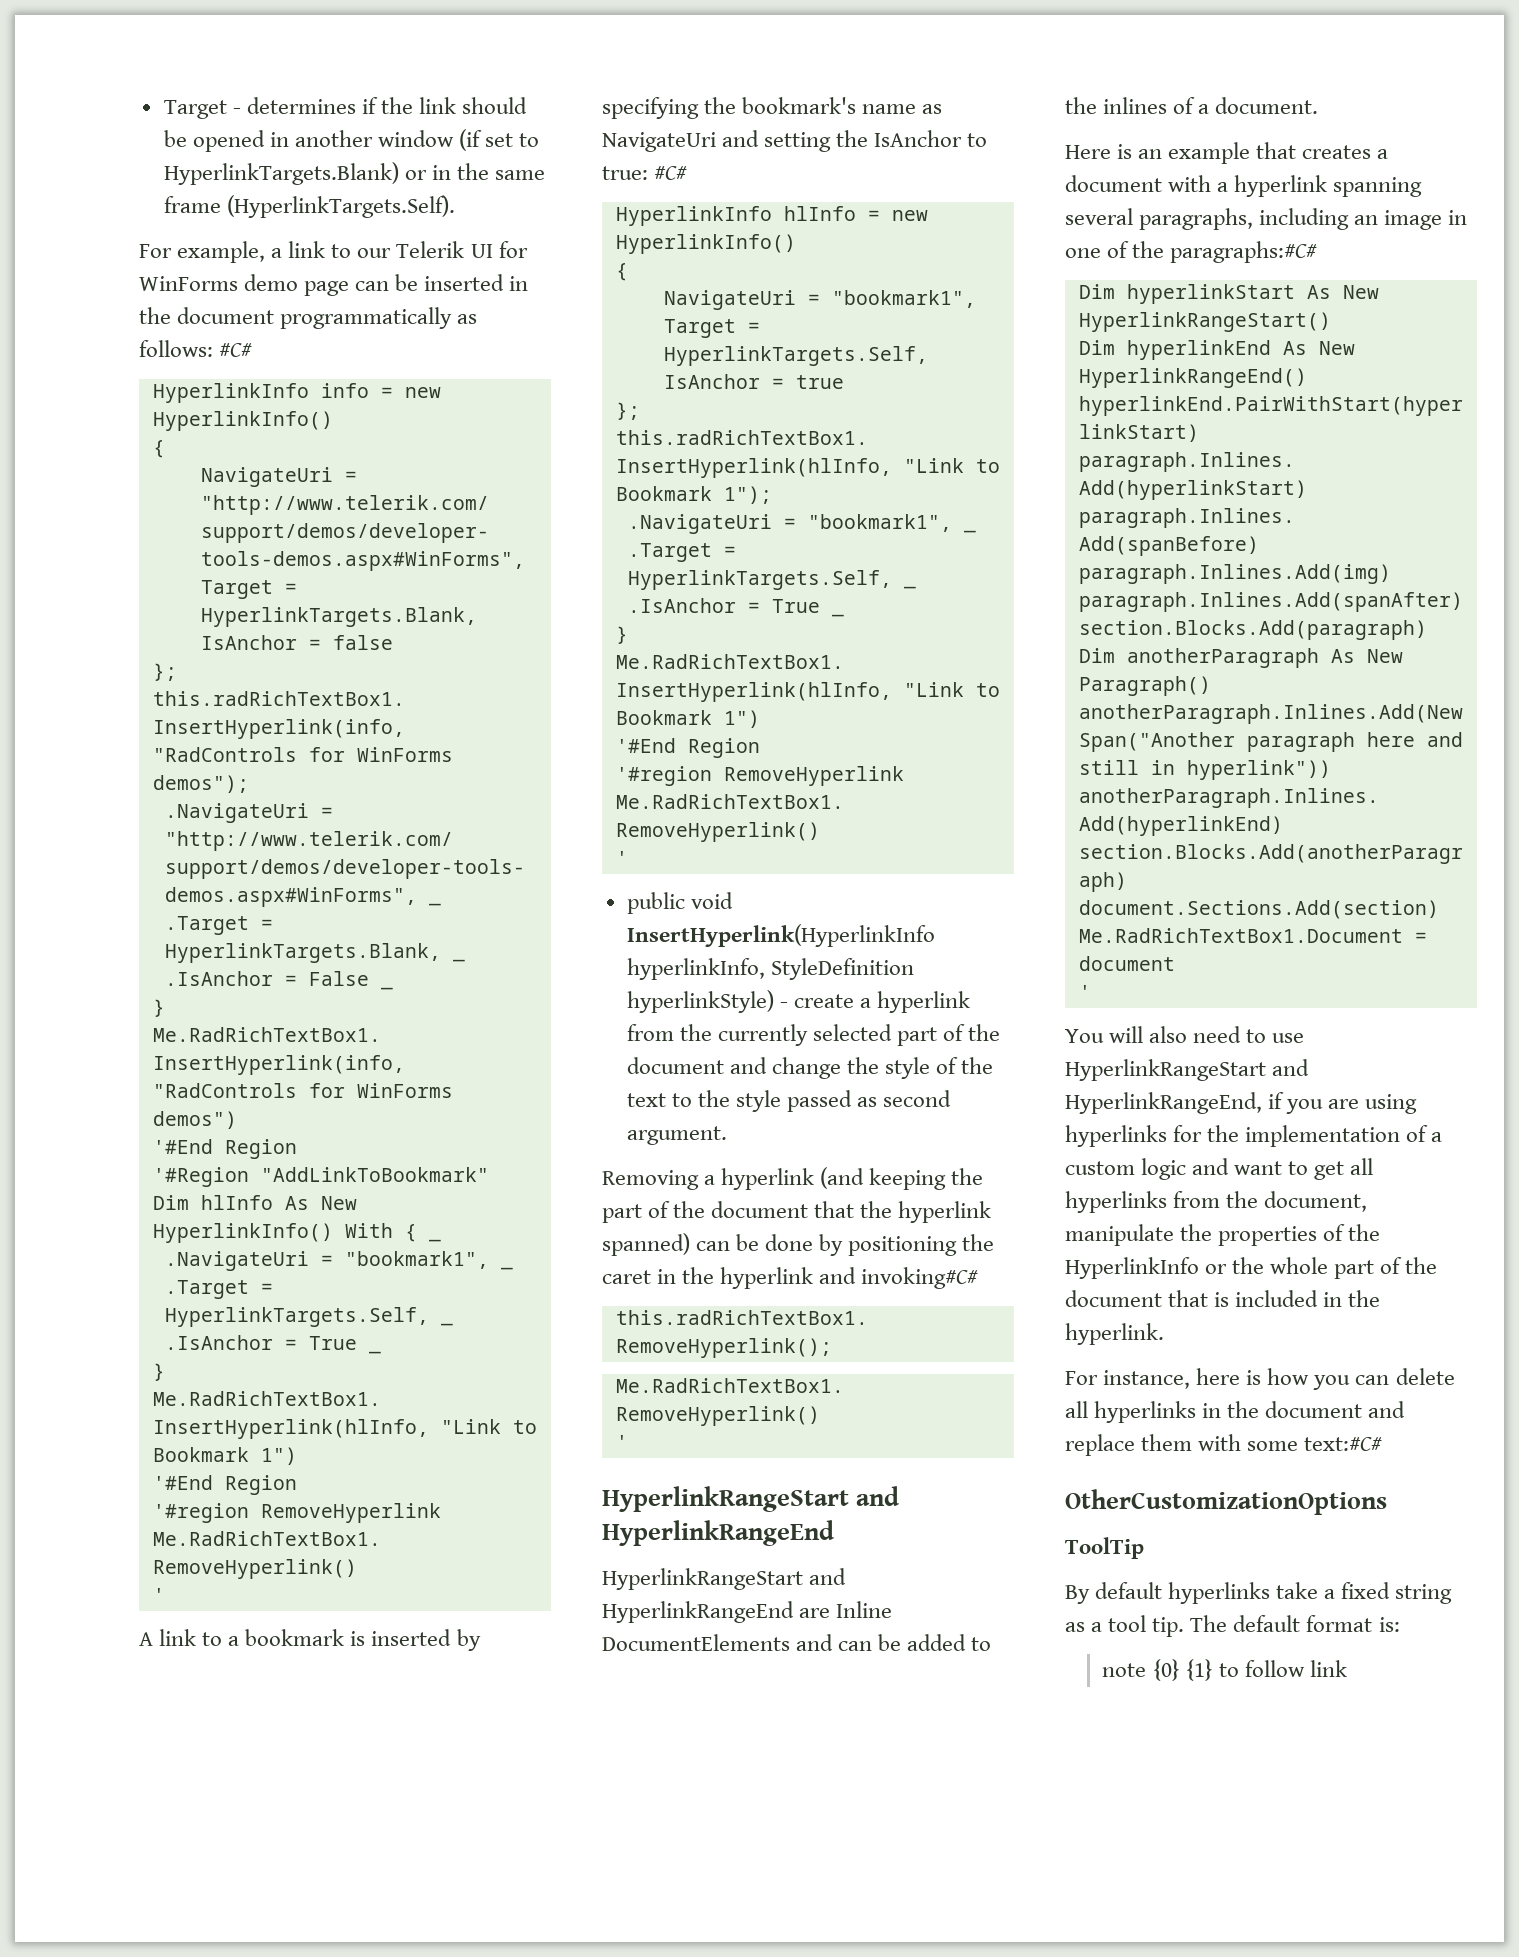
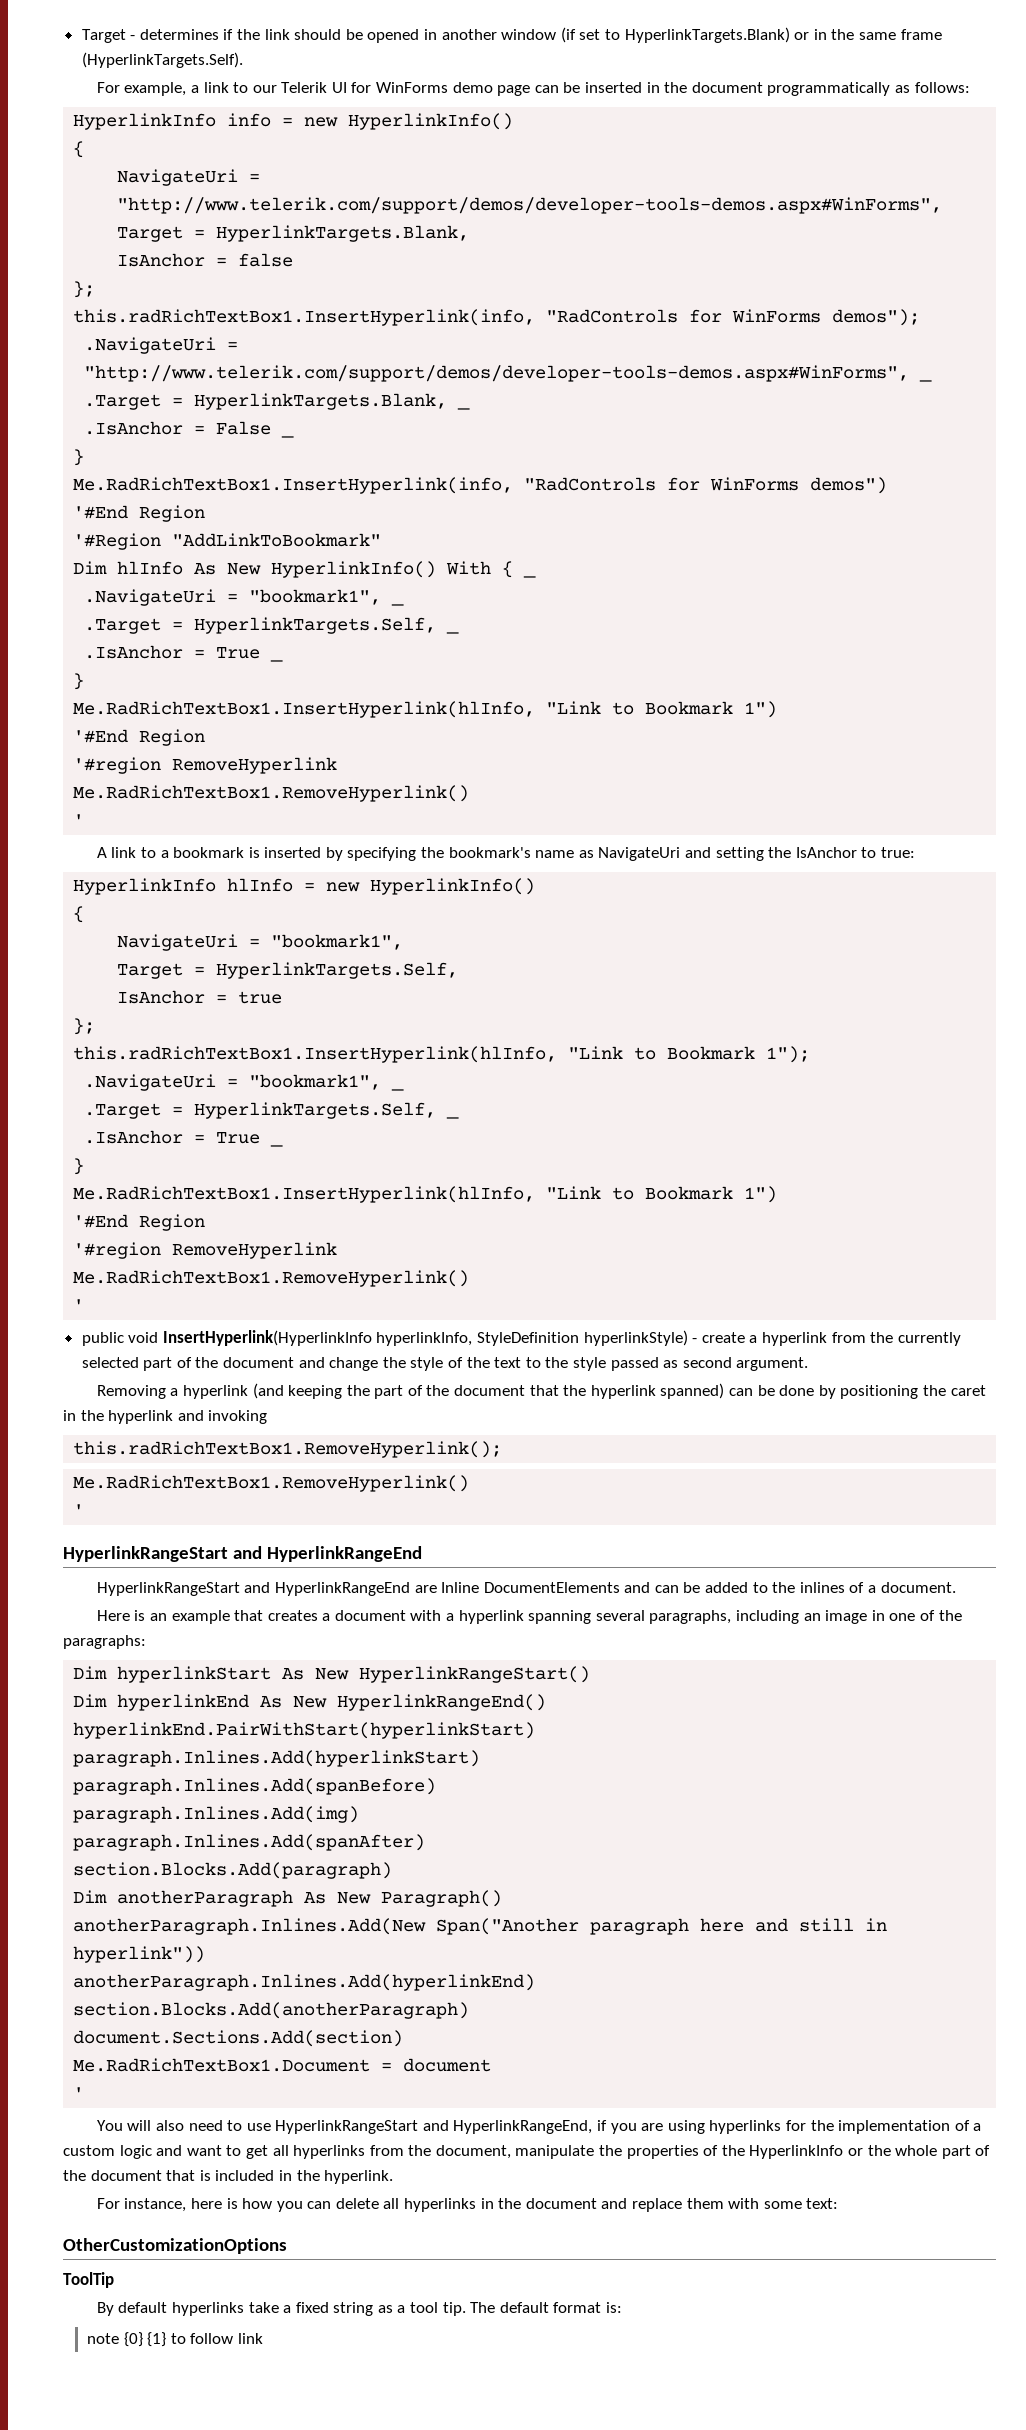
- For example, a link to our Telerik UI for WinForms demo page can be inserted in the document programmatically as follows: #C#
+ For example, a link to our Telerik UI for WinForms demo page can be inserted in the document programmatically as follows:
- A link to a bookmark is inserted by specifying the bookmark's name as NavigateUri and setting the IsAnchor to true: #C#
+ A link to a bookmark is inserted by specifying the bookmark's name as NavigateUri and setting the IsAnchor to true:
- Removing a hyperlink (and keeping the part of the document that the hyperlink spanned) can be done by positioning the caret in the hyperlink and invoking#C#
+ Removing a hyperlink (and keeping the part of the document that the hyperlink spanned) can be done by positioning the caret in the hyperlink and invoking
- Here is an example that creates a document with a hyperlink spanning several paragraphs, including an image in one of the paragraphs:#C#
+ Here is an example that creates a document with a hyperlink spanning several paragraphs, including an image in one of the paragraphs:
- For instance, here is how you can delete all hyperlinks in the document and replace them with some text:#C#
+ For instance, here is how you can delete all hyperlinks in the document and replace them with some text:

